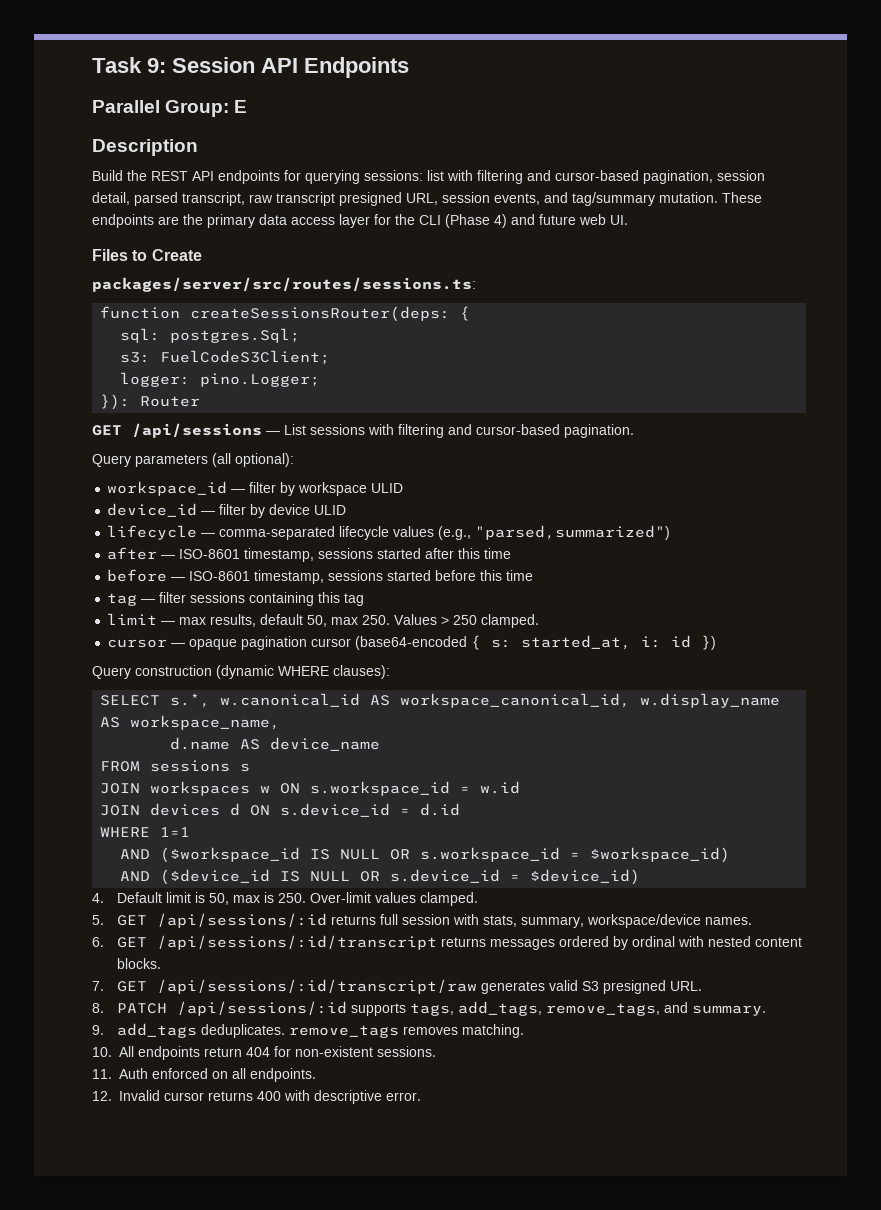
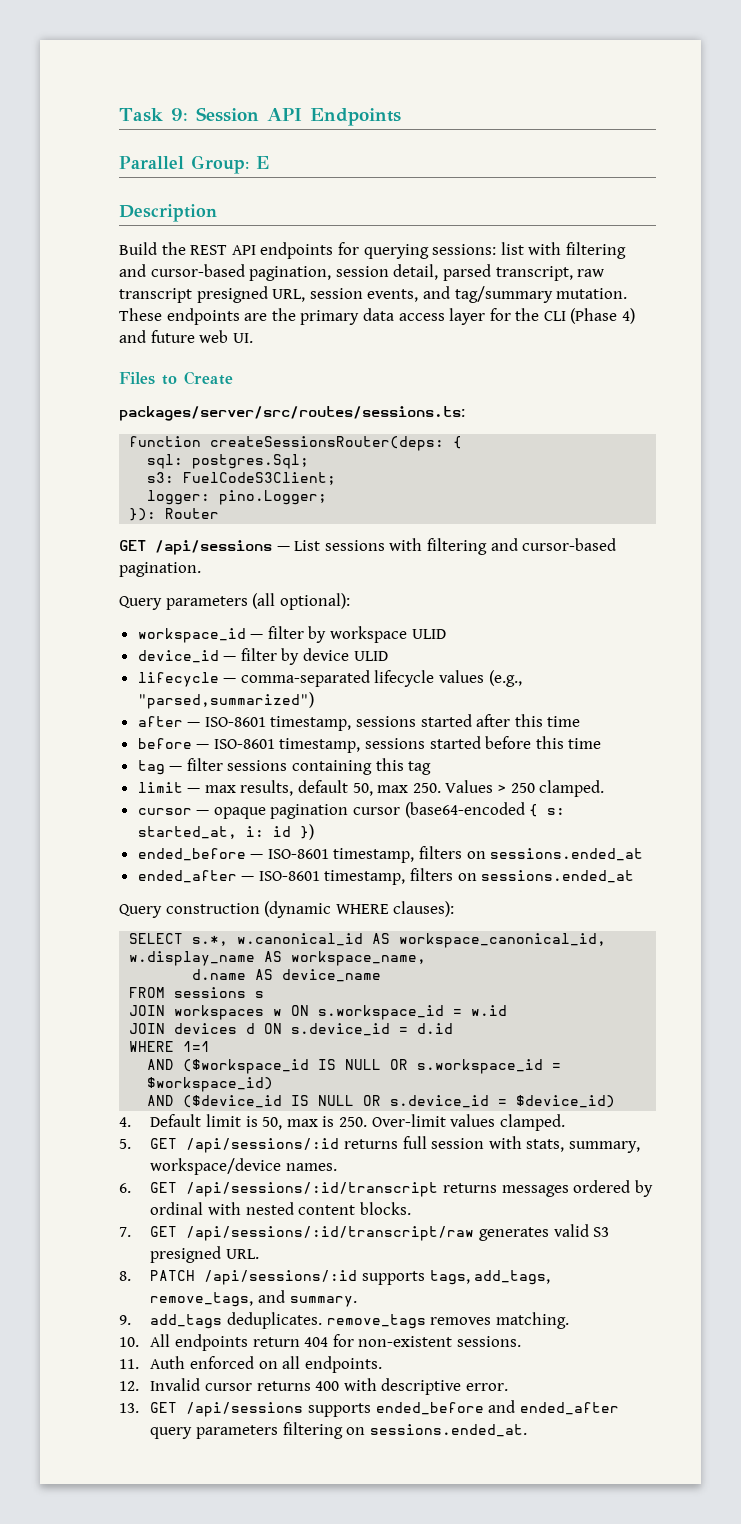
+ ended_before — ISO-8601 timestamp, filters on sessions.ended_at
+ ended_after — ISO-8601 timestamp, filters on sessions.ended_at
+ 13. GET /api/sessions supports ended_before and ended_after query parameters filtering on sessions.ended_at.

